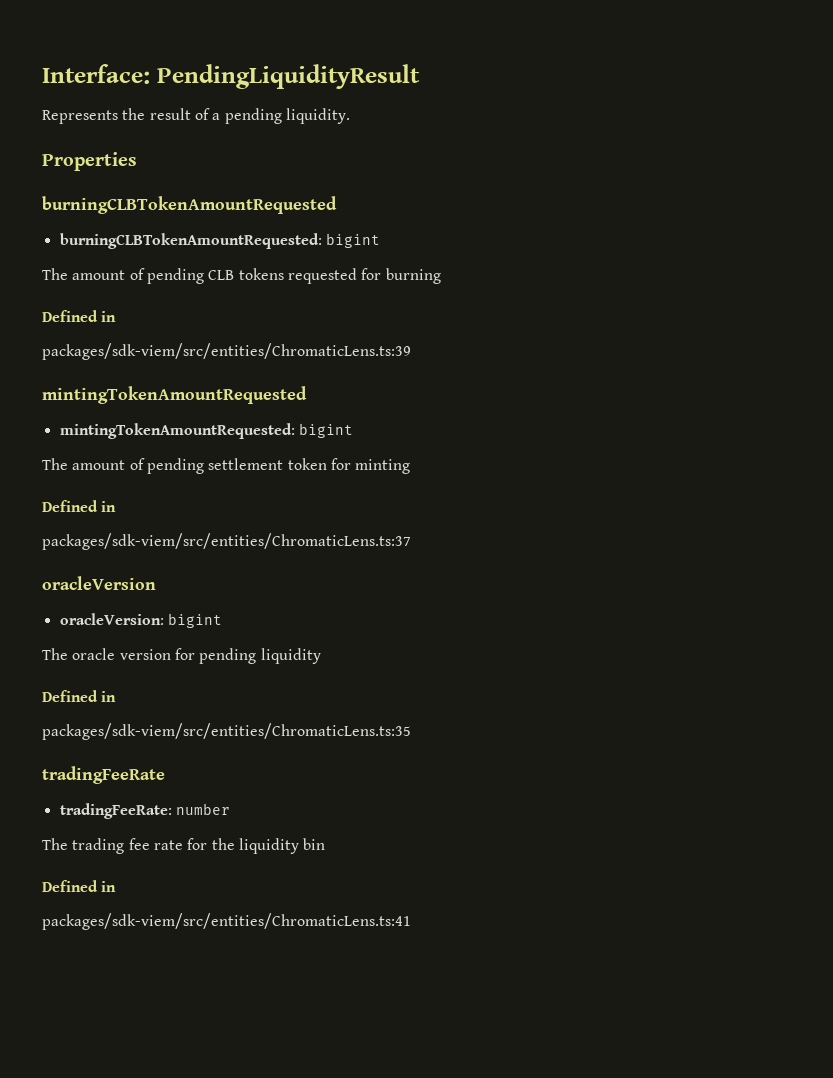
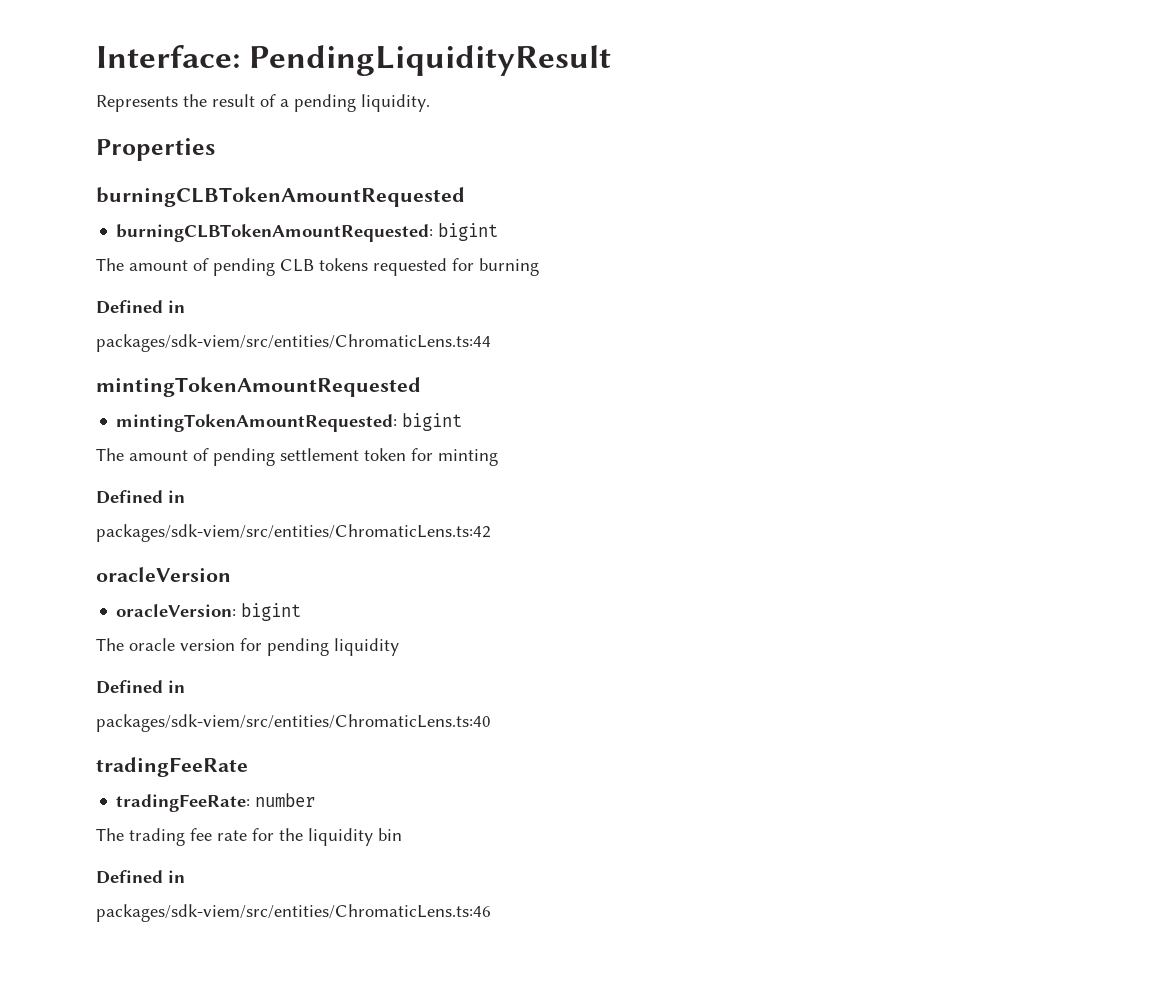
- packages/sdk-viem/src/entities/ChromaticLens.ts:39
+ packages/sdk-viem/src/entities/ChromaticLens.ts:44
- packages/sdk-viem/src/entities/ChromaticLens.ts:37
+ packages/sdk-viem/src/entities/ChromaticLens.ts:42
- packages/sdk-viem/src/entities/ChromaticLens.ts:35
+ packages/sdk-viem/src/entities/ChromaticLens.ts:40
- packages/sdk-viem/src/entities/ChromaticLens.ts:41
+ packages/sdk-viem/src/entities/ChromaticLens.ts:46

